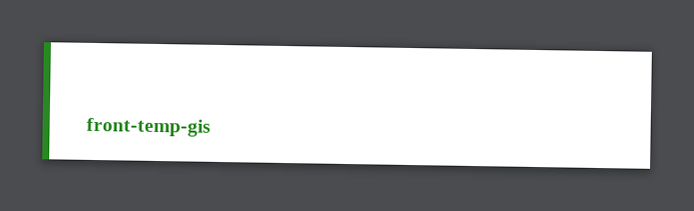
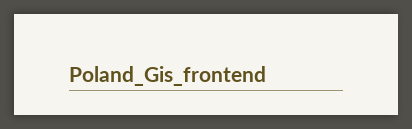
- front-temp-gis
+ Poland_Gis_frontend

